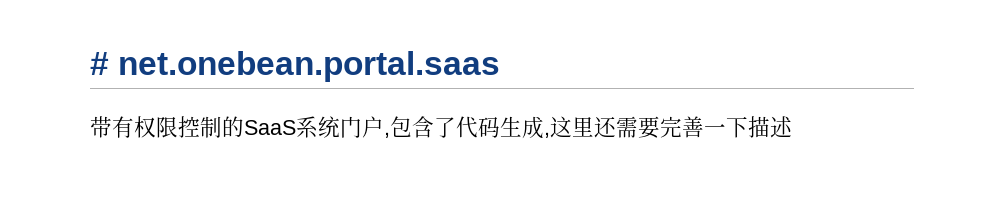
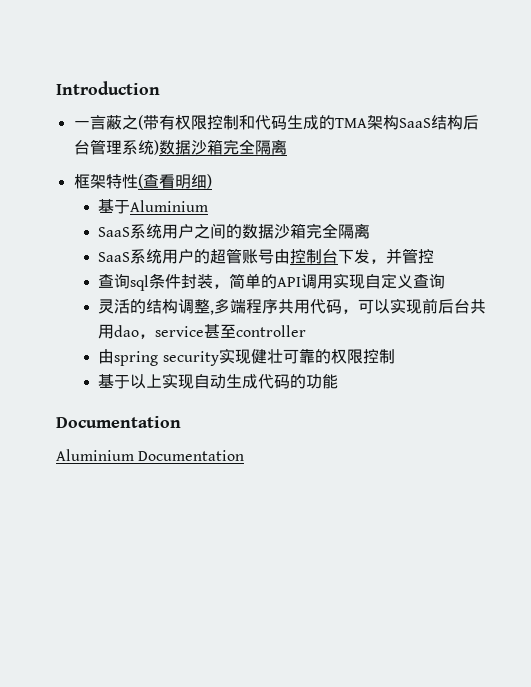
- # net.onebean.portal.saas
- 带有权限控制的SaaS系统门户,包含了代码生成,这里还需要完善一下描述
+ Introduction
+ 一言蔽之(带有权限控制和代码生成的TMA架构SaaS结构后台管理系统)数据沙箱完全隔离
+ 框架特性(查看明细)
+ 基于Aluminium
+ SaaS系统用户之间的数据沙箱完全隔离
+ SaaS系统用户的超管账号由控制台下发，并管控
+ 查询sql条件封装，简单的API调用实现自定义查询
+ 灵活的结构调整,多端程序共用代码，可以实现前后台共用dao，service甚至controller
+ 由spring security实现健壮可靠的权限控制
+ 基于以上实现自动生成代码的功能
+ Documentation
+ Aluminium Documentation

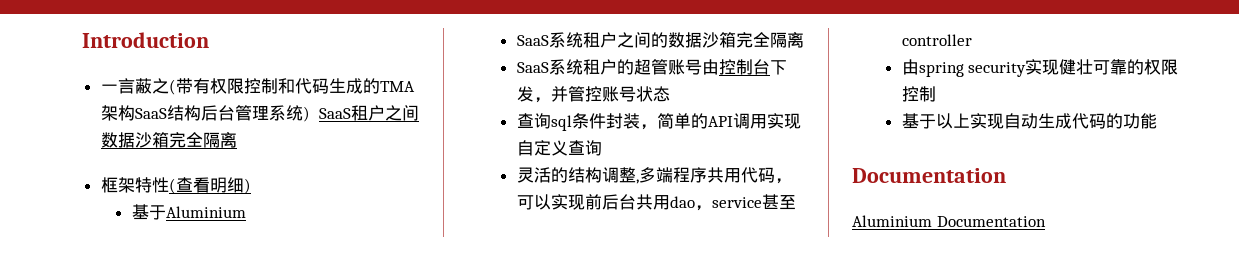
- 一言蔽之(带有权限控制和代码生成的TMA架构SaaS结构后台管理系统)数据沙箱完全隔离
+ 一言蔽之(带有权限控制和代码生成的TMA架构SaaS结构后台管理系统) SaaS租户之间数据沙箱完全隔离
- SaaS系统用户之间的数据沙箱完全隔离
+ SaaS系统租户之间的数据沙箱完全隔离
- SaaS系统用户的超管账号由控制台下发，并管控
+ SaaS系统租户的超管账号由控制台下发，并管控账号状态

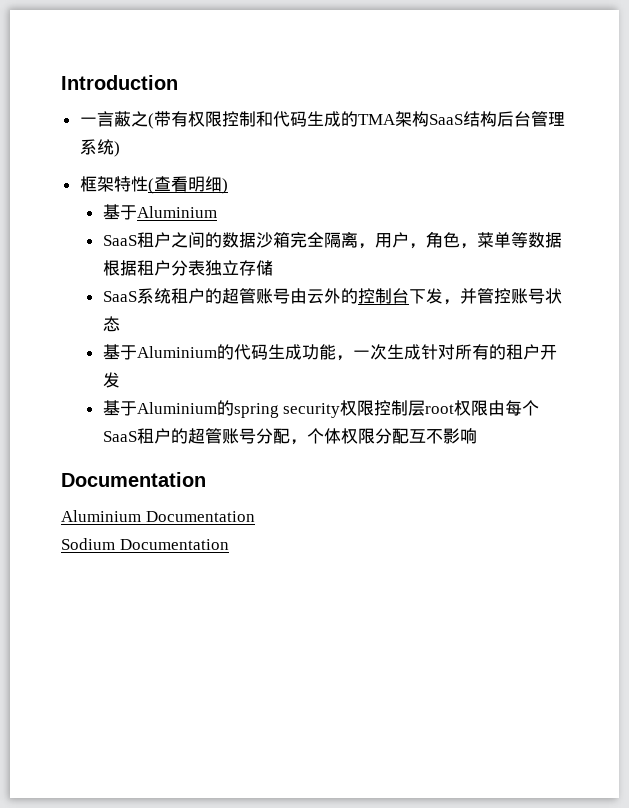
- 一言蔽之(带有权限控制和代码生成的TMA架构SaaS结构后台管理系统) SaaS租户之间数据沙箱完全隔离
+ 一言蔽之(带有权限控制和代码生成的TMA架构SaaS结构后台管理系统)
- SaaS系统租户之间的数据沙箱完全隔离
+ SaaS租户之间的数据沙箱完全隔离，用户，角色，菜单等数据根据租户分表独立存储
- SaaS系统租户的超管账号由控制台下发，并管控账号状态
+ SaaS系统租户的超管账号由云外的控制台下发，并管控账号状态
- 查询sql条件封装，简单的API调用实现自定义查询
- 灵活的结构调整,多端程序共用代码，可以实现前后台共用dao，service甚至controller
- 由spring security实现健壮可靠的权限控制
- 基于以上实现自动生成代码的功能
+ 基于Aluminium的代码生成功能，一次生成针对所有的租户开发
+ 基于Aluminium的spring security权限控制层root权限由每个SaaS租户的超管账号分配，个体权限分配互不影响
+ Sodium Documentation

